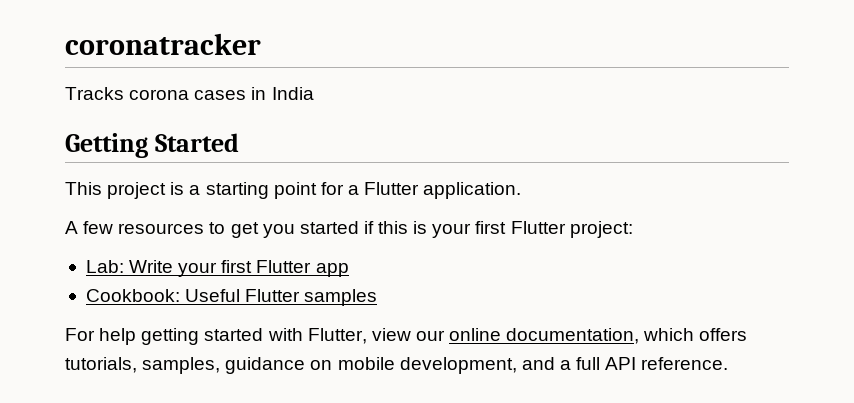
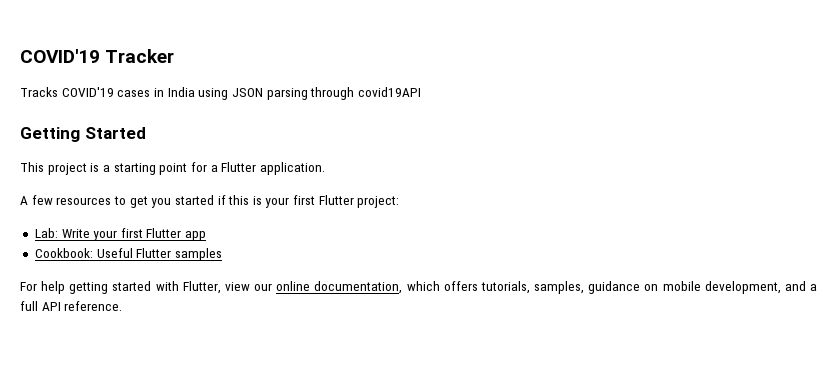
- coronatracker
+ COVID'19 Tracker
- Tracks corona cases in India
+ Tracks COVID'19 cases in India using JSON parsing through covid19API

